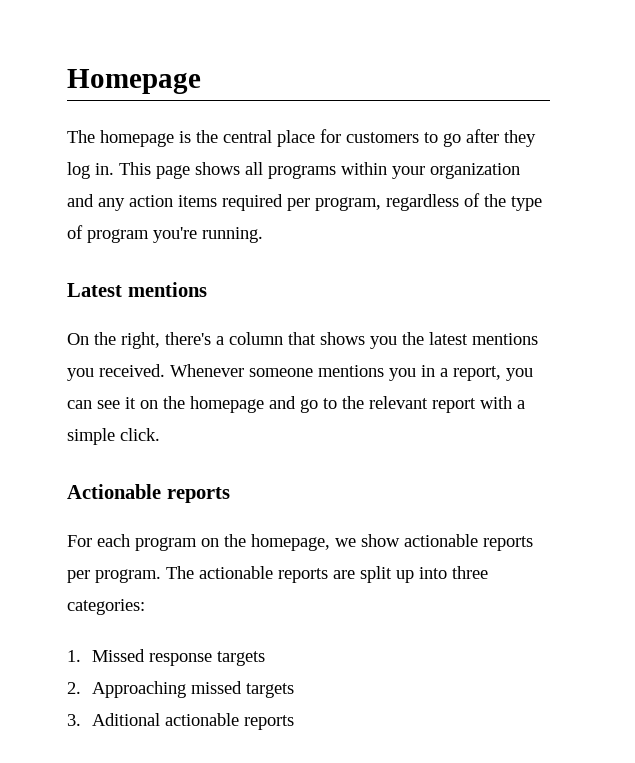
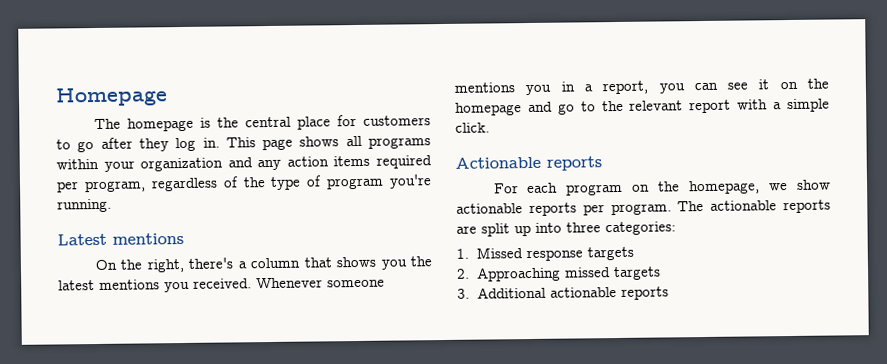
- 3. Aditional actionable reports
+ 3. Additional actionable reports

